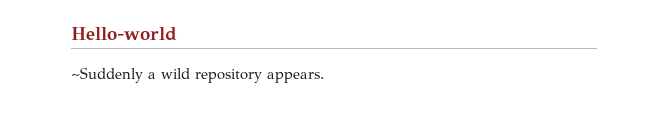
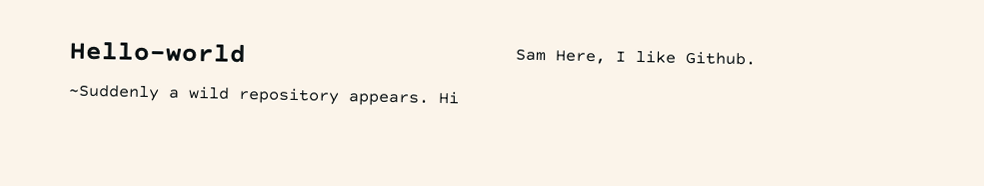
+ Hi Sam Here, I like Github.

